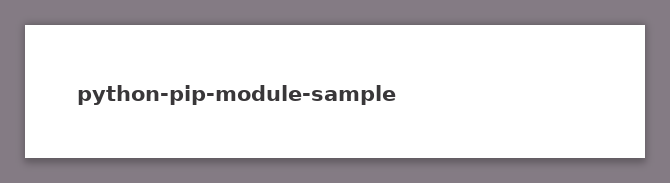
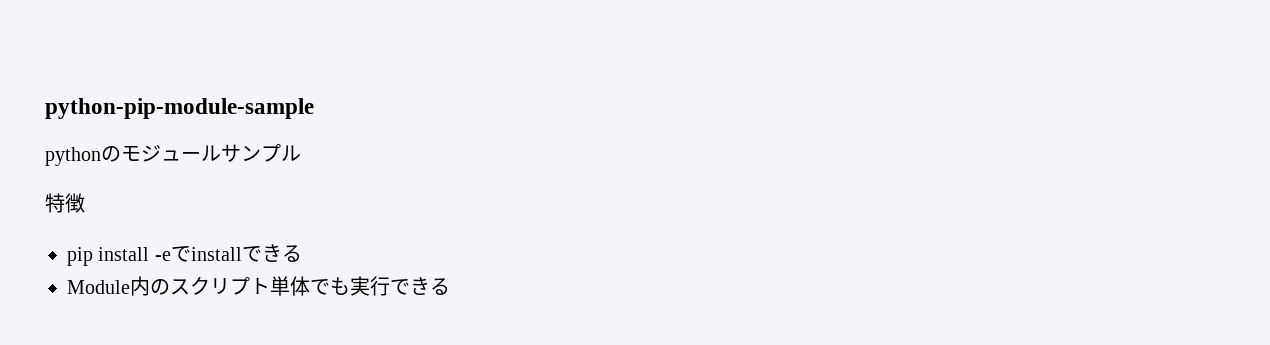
+ pythonのモジュールサンプル
+ 特徴
+ pip install -eでinstallできる
+ Module内のスクリプト単体でも実行できる

